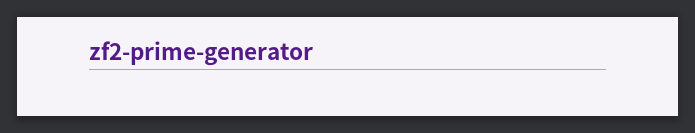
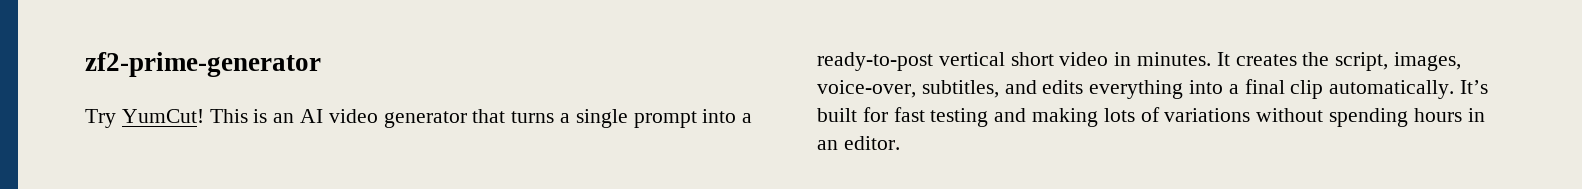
+ Try YumCut! This is an AI video generator that turns a single prompt into a ready-to-post vertical short video in minutes. It creates the script, images, voice-over, subtitles, and edits everything into a final clip automatically. It’s built for fast testing and making lots of variations without spending hours in an editor.

